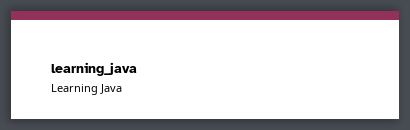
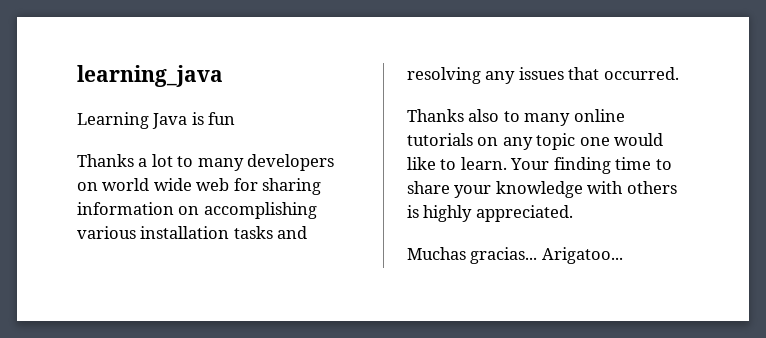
- Learning Java
+ Learning Java is fun
+ Thanks a lot to many developers on world wide web for sharing information on accomplishing various installation tasks and resolving any issues that occurred.
+ Thanks also to many online tutorials on any topic one would like to learn. Your finding time to share your knowledge with others is highly appreciated.
+ Muchas gracias... Arigatoo...

